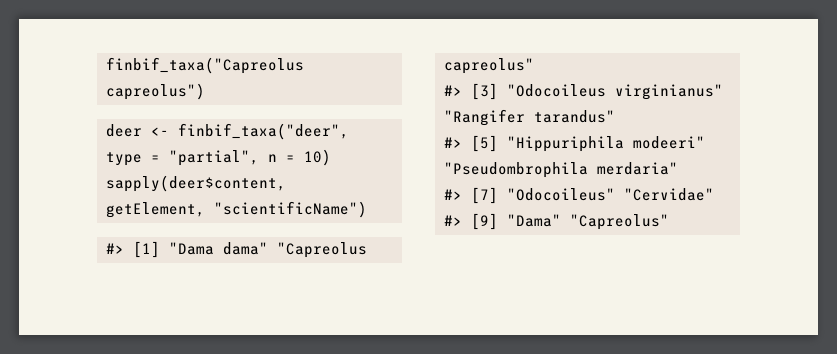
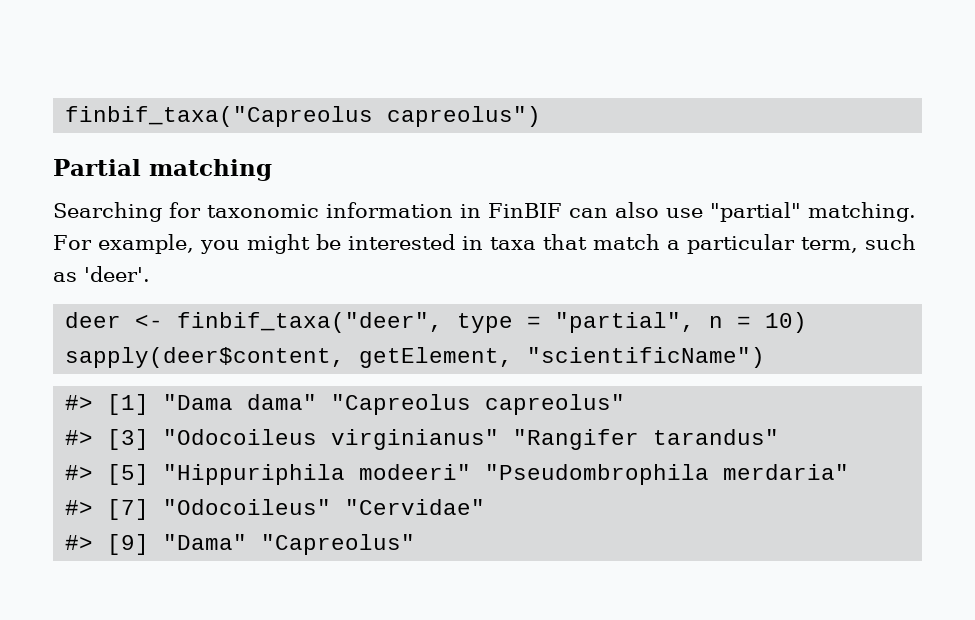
+ Partial matching
+ Searching for taxonomic information in FinBIF can also use "partial" matching. For example, you might be interested in taxa that match a particular term, such as 'deer'.

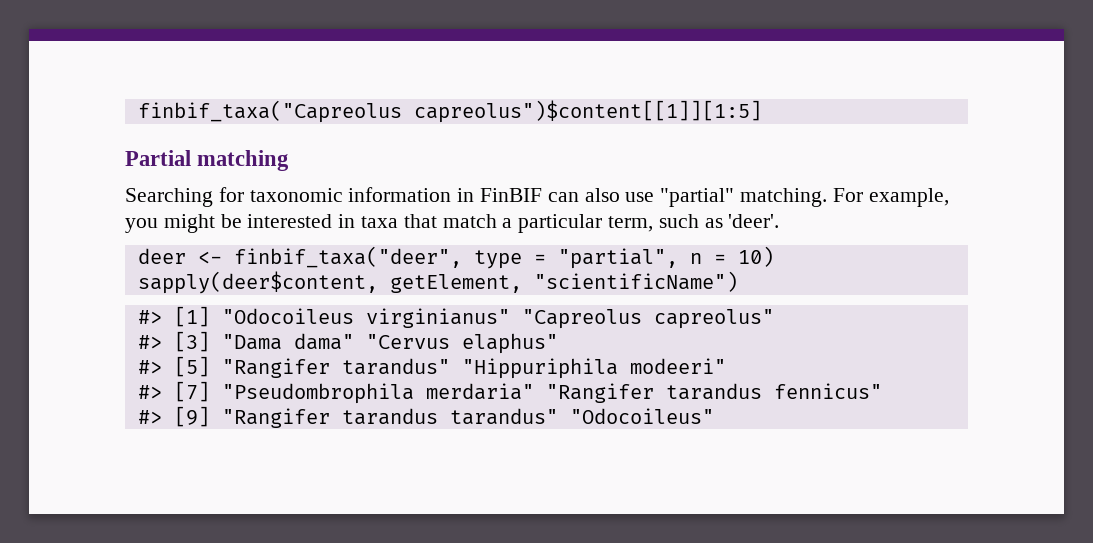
- finbif_taxa("Capreolus capreolus")
+ finbif_taxa("Capreolus capreolus")$content[[1]][1:5]
- #> [1] "Dama dama" "Capreolus capreolus"
+ #> [1] "Odocoileus virginianus" "Capreolus capreolus"
- #> [3] "Odocoileus virginianus" "Rangifer tarandus"
+ #> [3] "Dama dama" "Cervus elaphus"
- #> [5] "Hippuriphila modeeri" "Pseudombrophila merdaria"
+ #> [5] "Rangifer tarandus" "Hippuriphila modeeri"
- #> [7] "Odocoileus" "Cervidae"
- #> [9] "Dama" "Capreolus"
+ #> [7] "Pseudombrophila merdaria" "Rangifer tarandus fennicus"
+ #> [9] "Rangifer tarandus tarandus" "Odocoileus"

